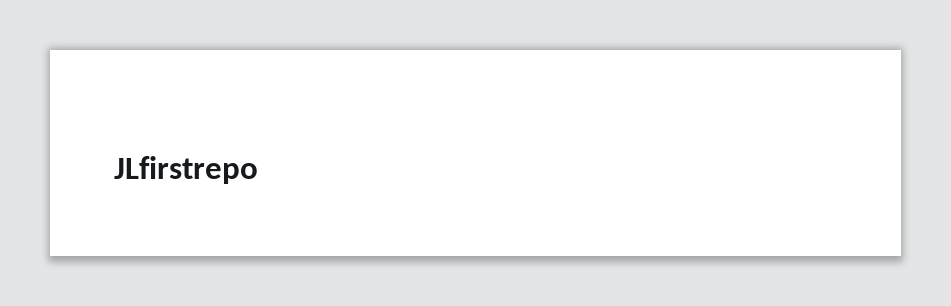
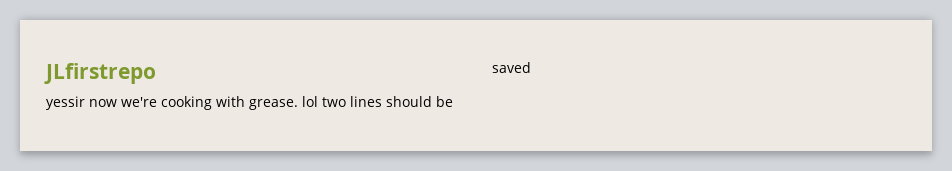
+ yessir now we're cooking with grease. lol two lines should be saved

